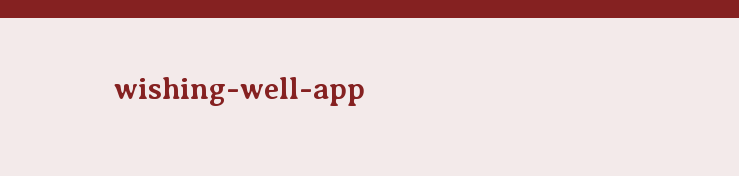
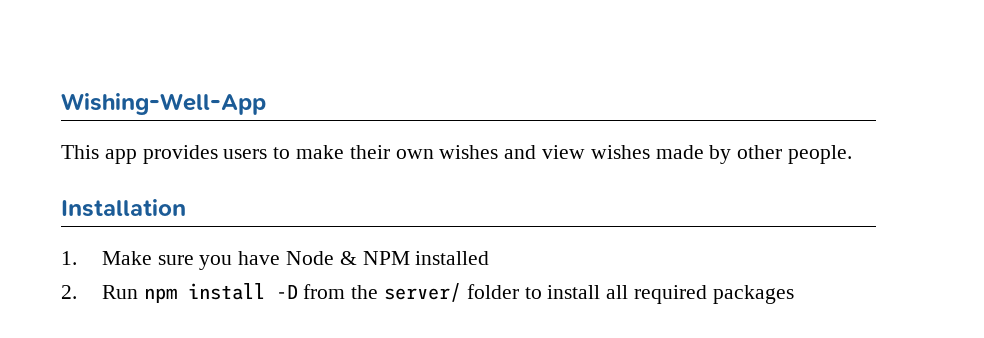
- wishing-well-app
+ Wishing-Well-App
+ This app provides users to make their own wishes and view wishes made by other people.
+ Installation
+ 1. Make sure you have Node & NPM installed
+ 2. Run npm install -D from the server/ folder to install all required packages

